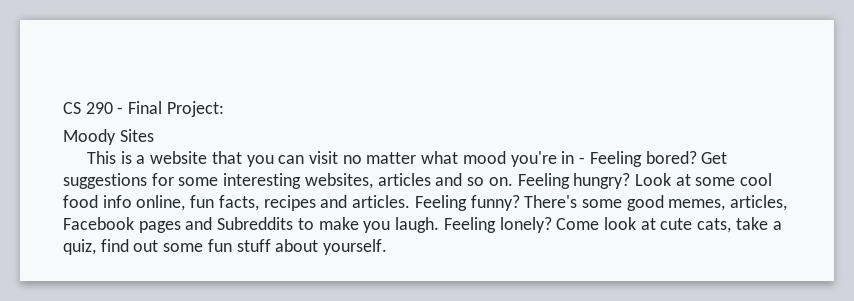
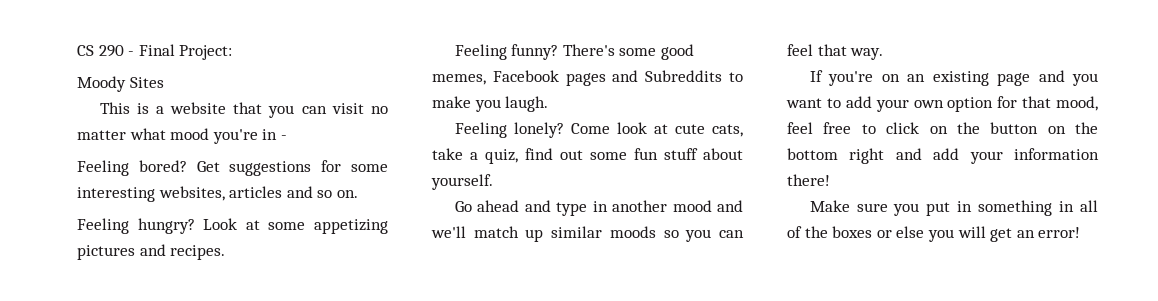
- This is a website that you can visit no matter what mood you're in - Feeling bored?
+ This is a website that you can visit no matter what mood you're in -
+ Feeling bored?
- Get suggestions for some interesting websites, articles and so on. Feeling hungry?
+ Get suggestions for some interesting websites, articles and so on.
+ Feeling hungry?
- Look at some cool food info online, fun facts, recipes and articles. Feeling funny?
+ Look at some appetizing pictures and recipes.
+ Feeling funny?
- There's some good memes, articles, Facebook pages and Subreddits to make you laugh. Feeling lonely?
+ There's some good memes, Facebook pages and Subreddits to make you laugh.
+ Feeling lonely?
+ Go ahead and type in another mood and we'll match up similar moods so you can feel that way.
+ If you're on an existing page and you want to add your own option for that mood, feel free to click on the button on the bottom right and add your information there!
+ Make sure you put in something in all of the boxes or else you will get an error!

